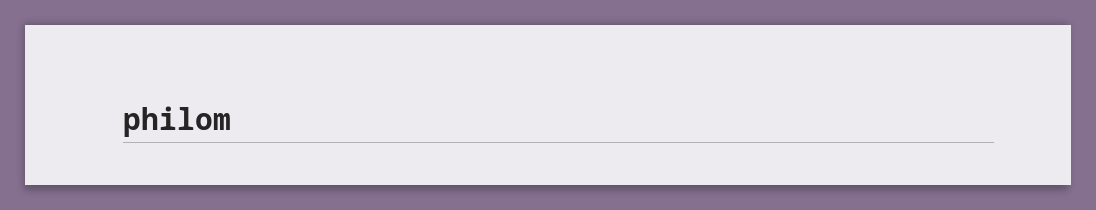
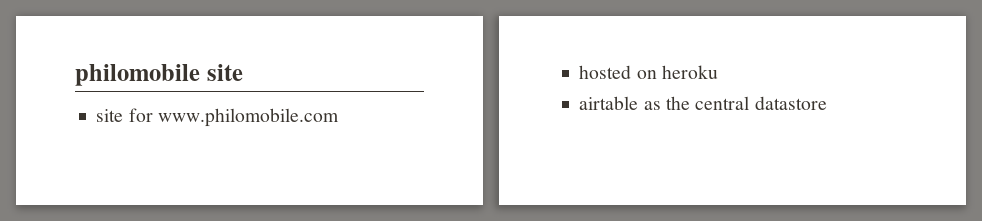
- philom
+ philomobile site
+ site for www.philomobile.com
+ hosted on heroku
+ airtable as the central datastore

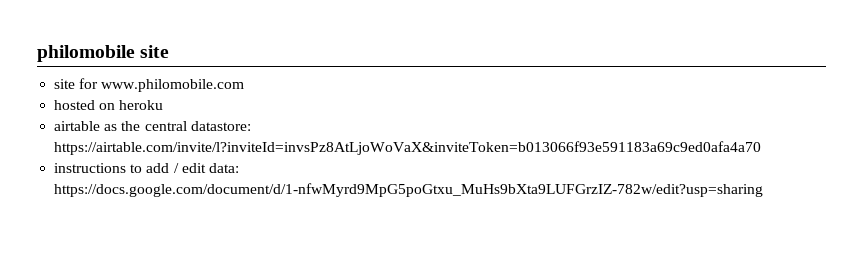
- airtable as the central datastore
+ airtable as the central datastore: https://airtable.com/invite/l?inviteId=invsPz8AtLjoWoVaX&inviteToken=b013066f93e591183a69c9ed0afa4a70
+ instructions to add / edit data: https://docs.google.com/document/d/1-nfwMyrd9MpG5poGtxu_MuHs9bXta9LUFGrzIZ-782w/edit?usp=sharing

